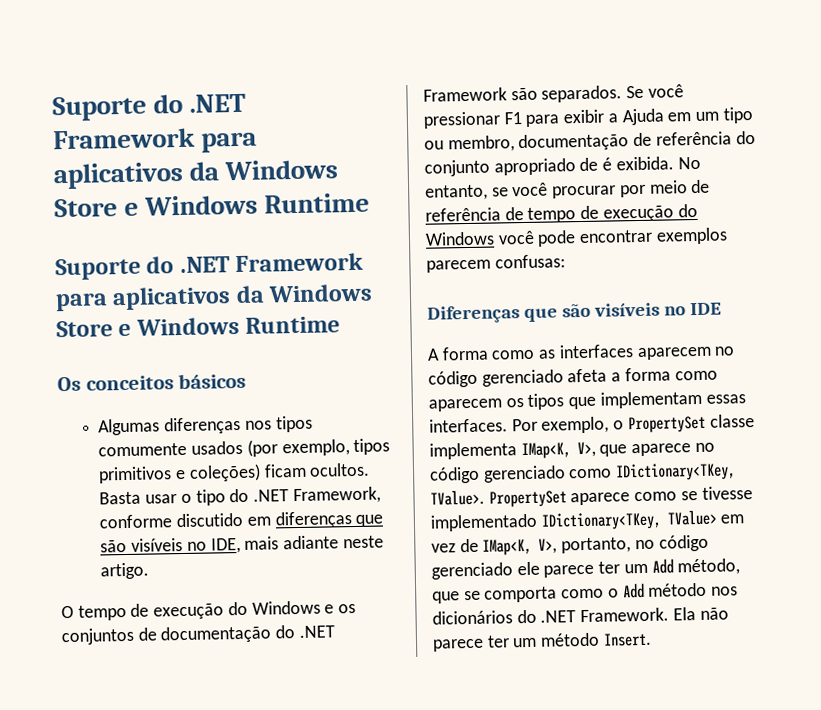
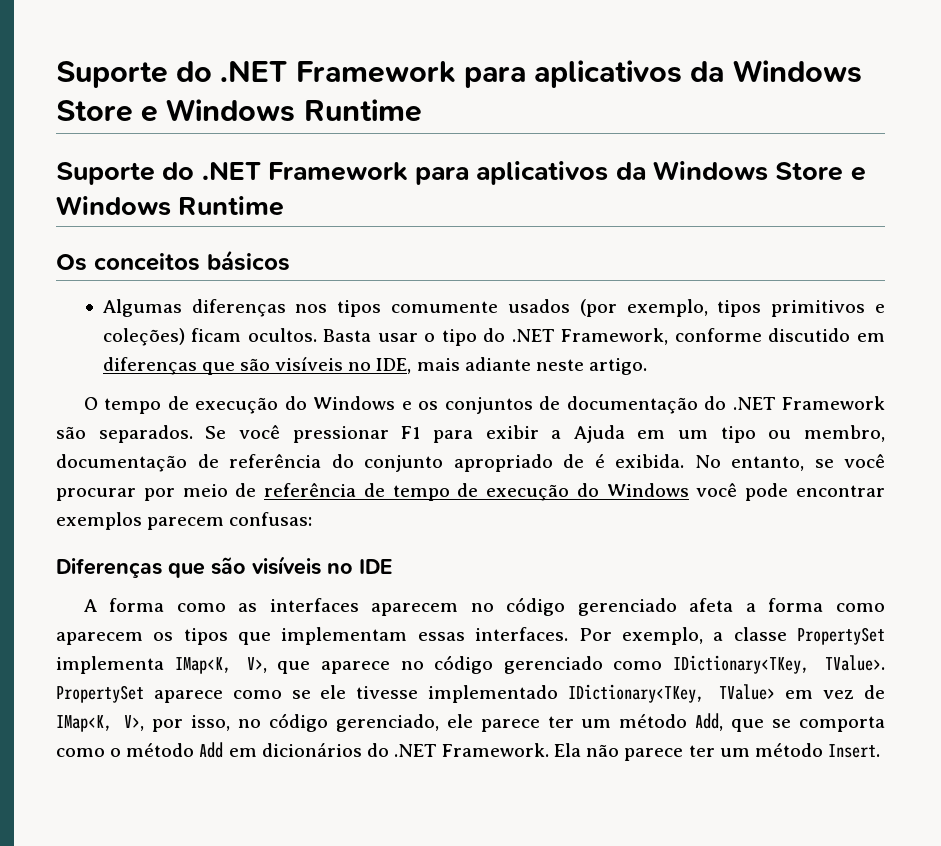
- Por exemplo, o PropertySet classe implementa IMap<K, V>, que aparece no código gerenciado como IDictionary<TKey, TValue>.
+ Por exemplo, a classe PropertySet implementa IMap<K, V>, que aparece no código gerenciado como IDictionary<TKey, TValue>.
- PropertySet aparece como se tivesse implementado IDictionary<TKey, TValue> em vez de IMap<K, V>, portanto, no código gerenciado ele parece ter um Add método, que se comporta como o Add método nos dicionários do .NET Framework.
+ PropertySet aparece como se ele tivesse implementado IDictionary<TKey, TValue> em vez de IMap<K, V>, por isso, no código gerenciado, ele parece ter um método Add, que se comporta como o método Add em dicionários do .NET Framework.

